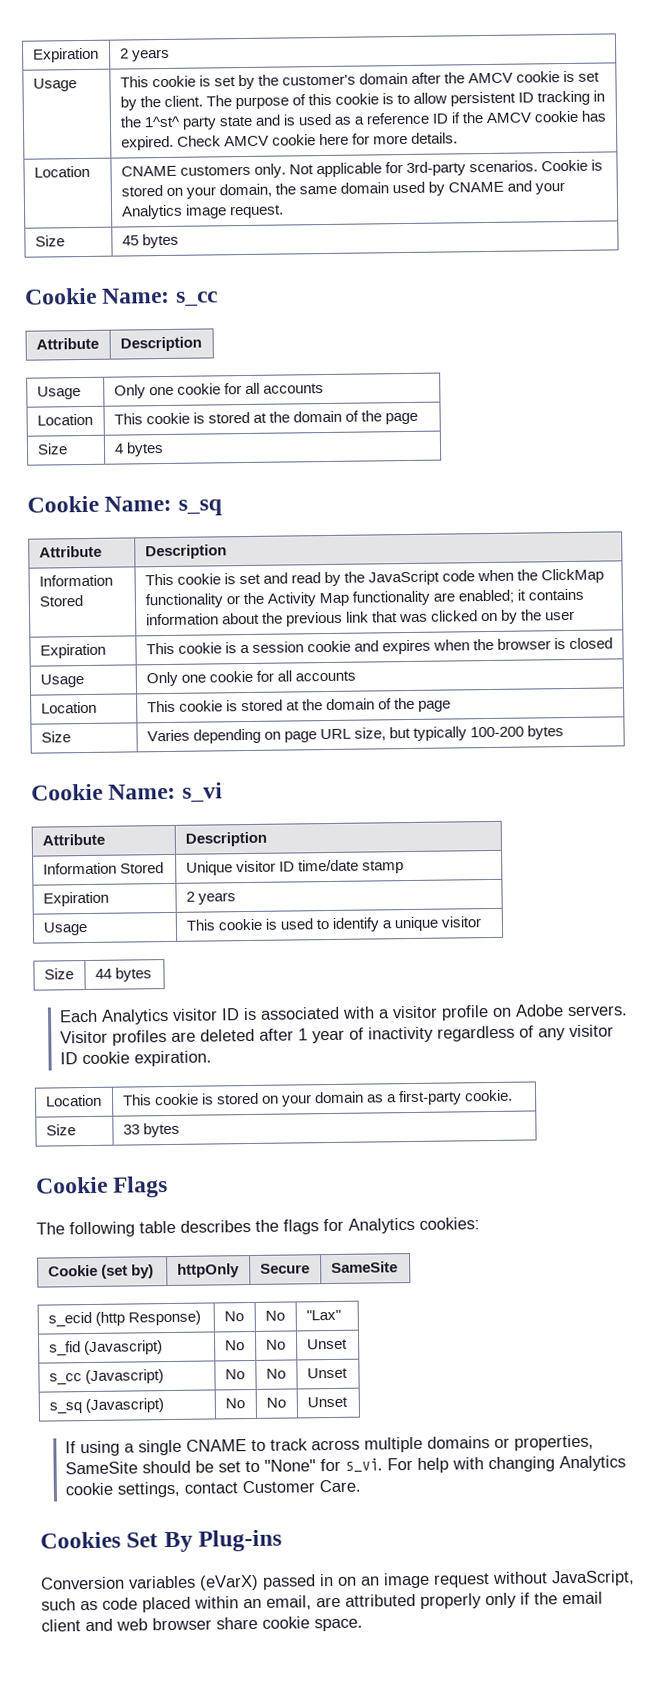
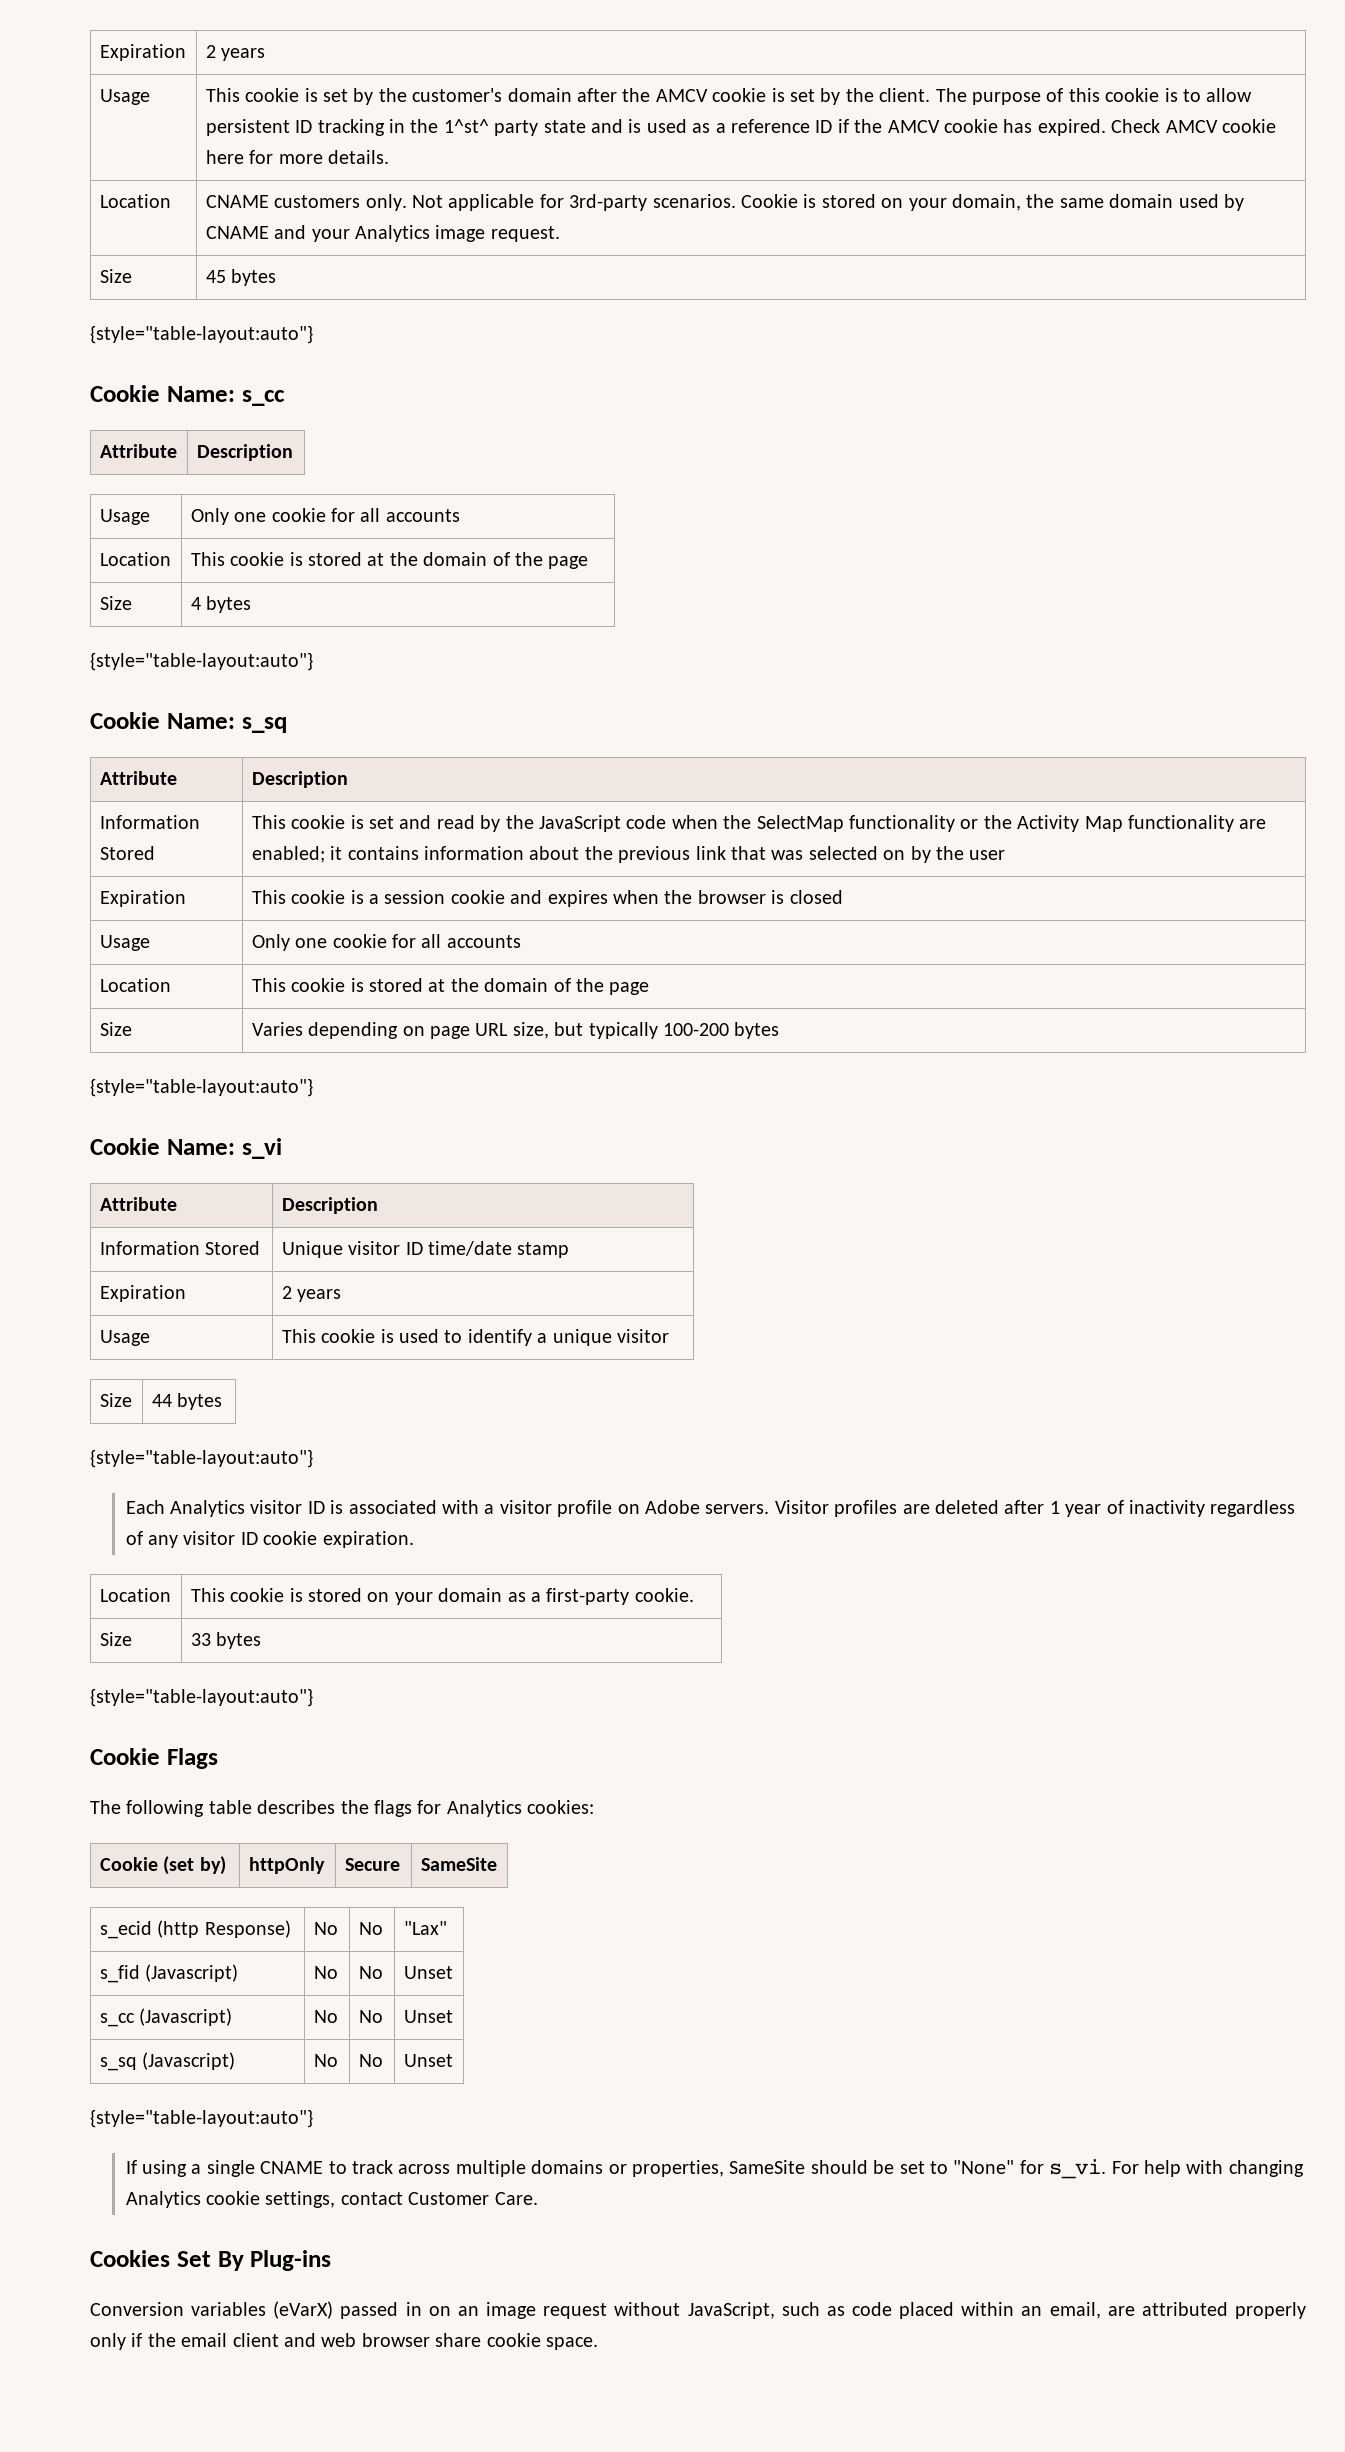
  Size | 45 bytes
+ {style="table-layout:auto"}
  Size | 4 bytes
+ {style="table-layout:auto"}
- Information Stored | This cookie is set and read by the JavaScript code when the ClickMap functionality or the Activity Map functionality are enabled; it contains information about the previous link that was clicked on by the user
+ Information Stored | This cookie is set and read by the JavaScript code when the SelectMap functionality or the Activity Map functionality are enabled; it contains information about the previous link that was selected on by the user
  Size | Varies depending on page URL size, but typically 100-200 bytes
+ {style="table-layout:auto"}
  Size | 44 bytes
+ {style="table-layout:auto"}
  Size | 33 bytes
+ {style="table-layout:auto"}
  s_sq (Javascript) | No | No | Unset
+ {style="table-layout:auto"}

